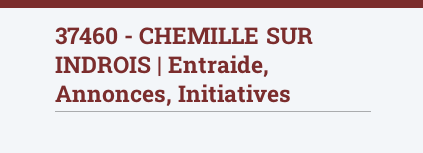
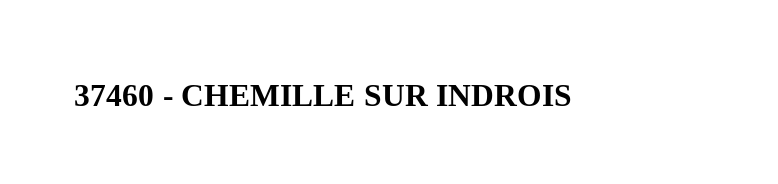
- 37460 - CHEMILLE SUR INDROIS | Entraide, Annonces, Initiatives
+ 37460 - CHEMILLE SUR INDROIS

